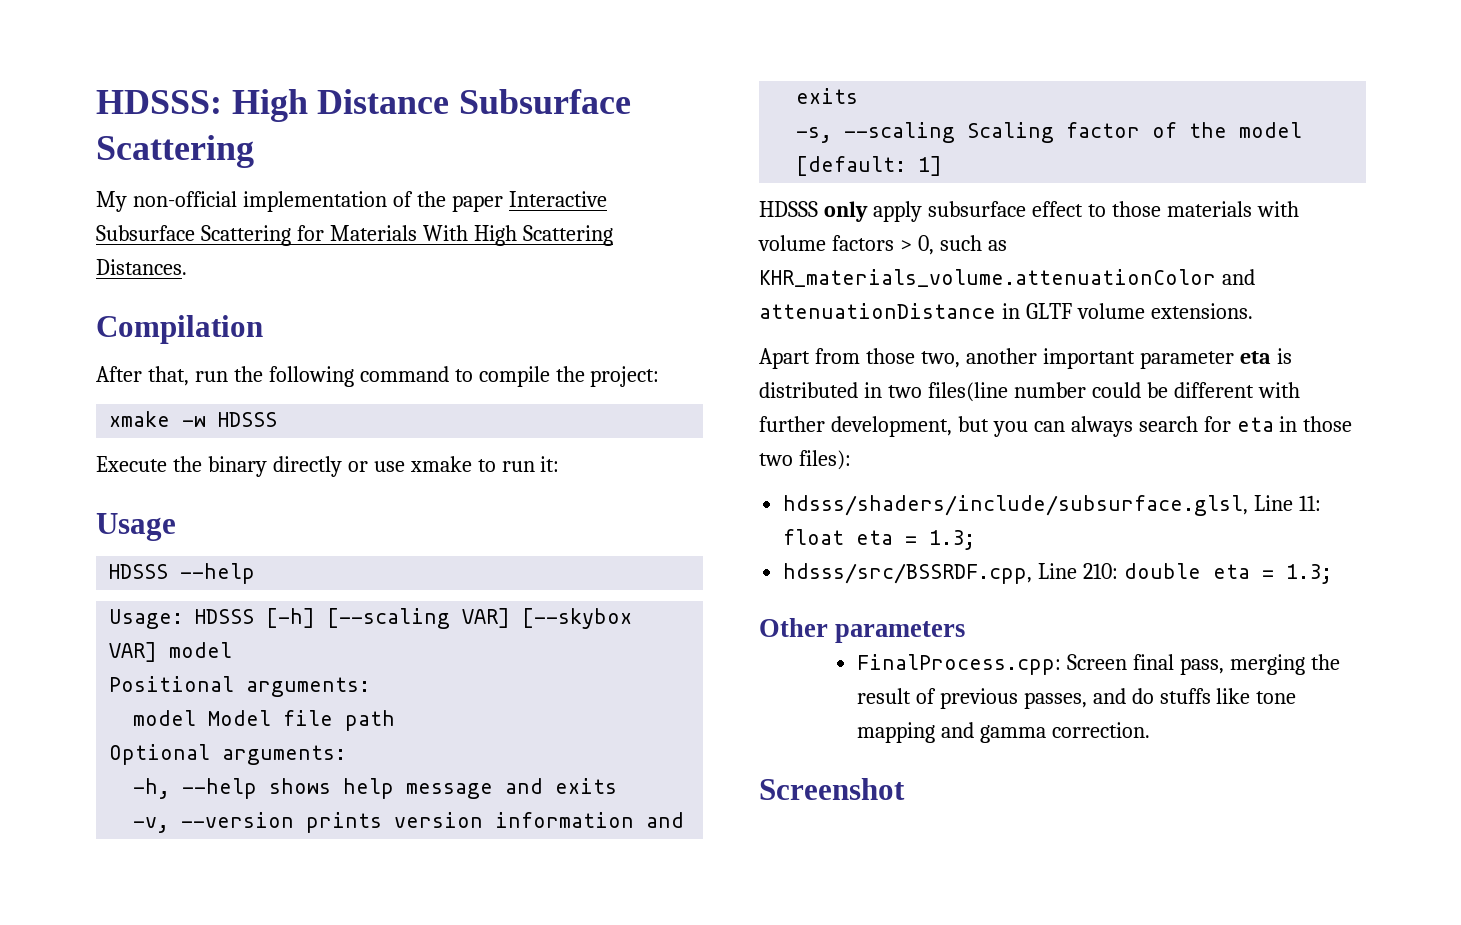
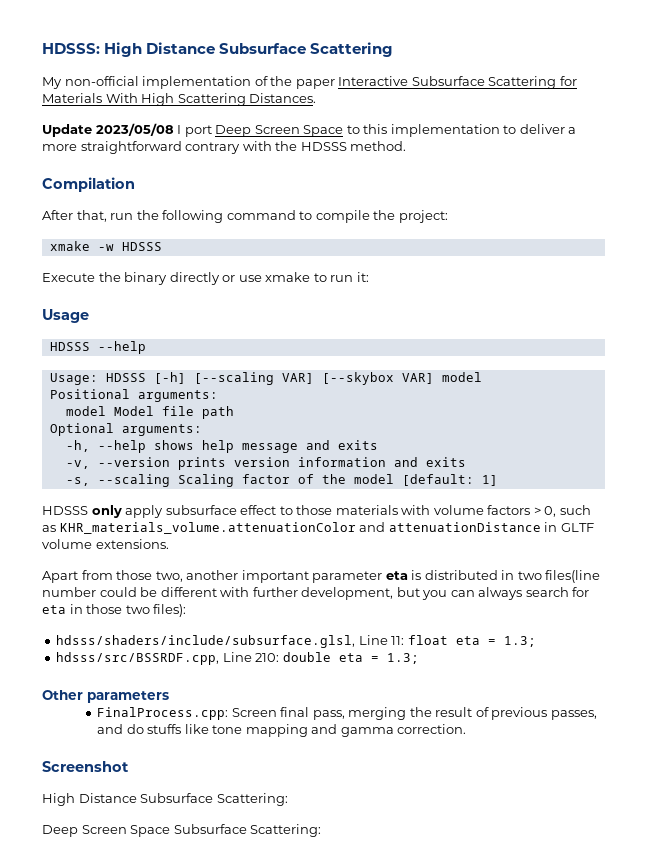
+ Update 2023/05/08 I port Deep Screen Space to this implementation to deliver a more straightforward contrary with the HDSSS method.
+ High Distance Subsurface Scattering:
+ Deep Screen Space Subsurface Scattering:

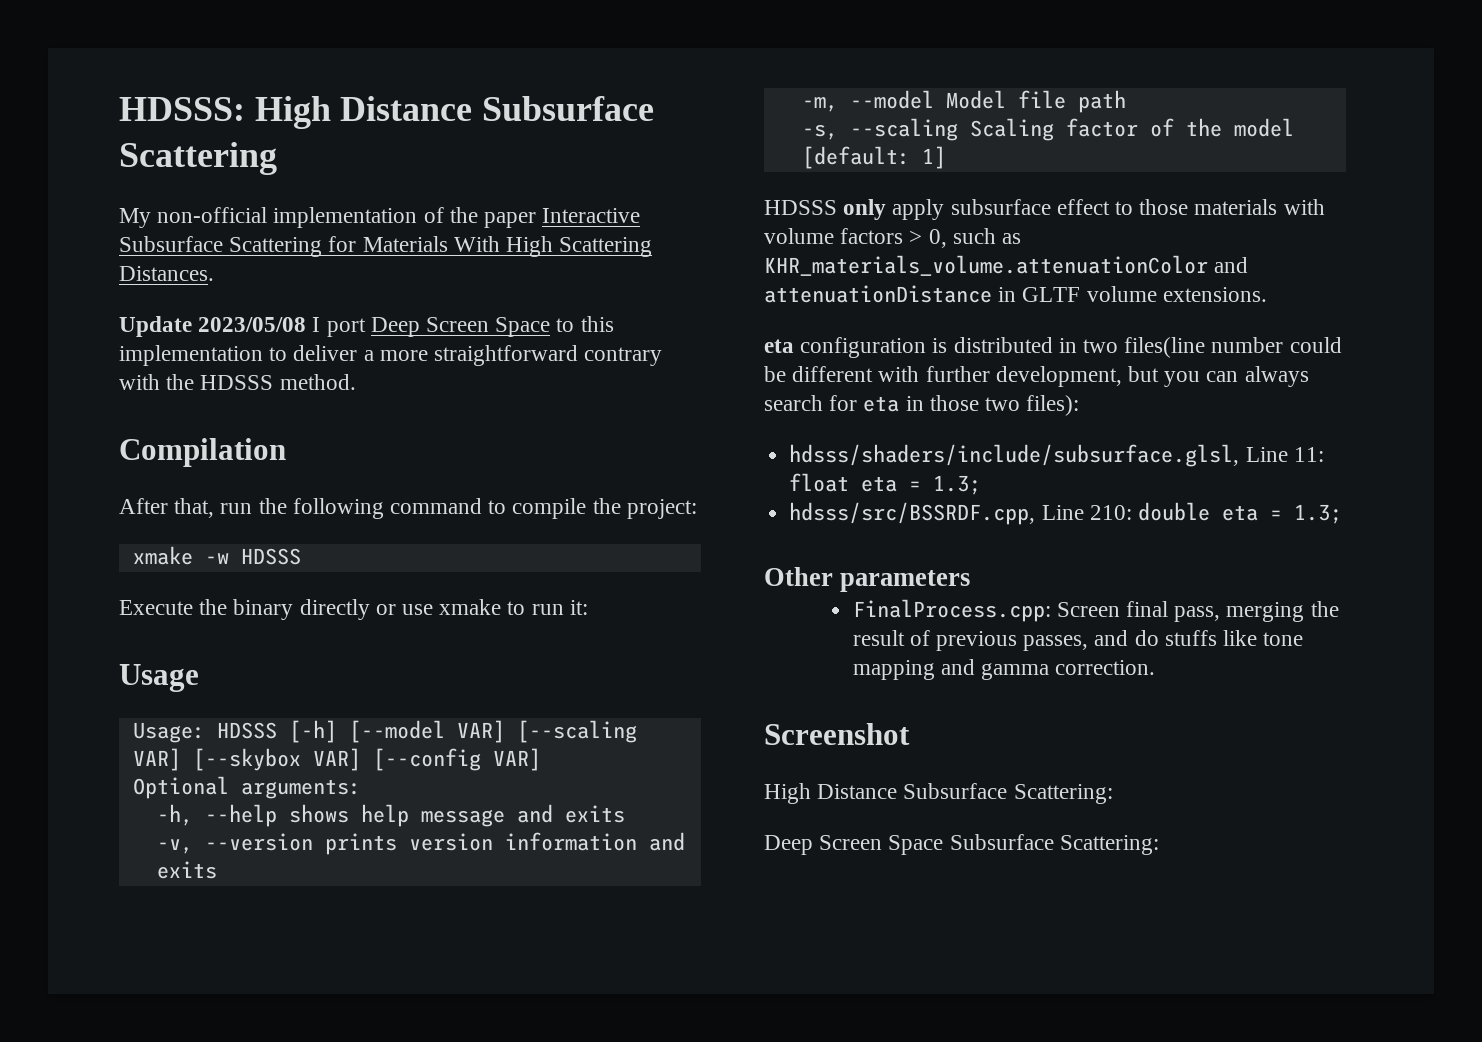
- HDSSS --help
- Usage: HDSSS [-h] [--scaling VAR] [--skybox VAR] model
- Positional arguments:
- model Model file path
+ Usage: HDSSS [-h] [--model VAR] [--scaling VAR] [--skybox VAR] [--config VAR]
+ -m, --model Model file path
- Apart from those two, another important parameter eta is distributed in two files(line number could be different with further development, but you can always search for eta in those two files):
+ eta configuration is distributed in two files(line number could be different with further development, but you can always search for eta in those two files):

